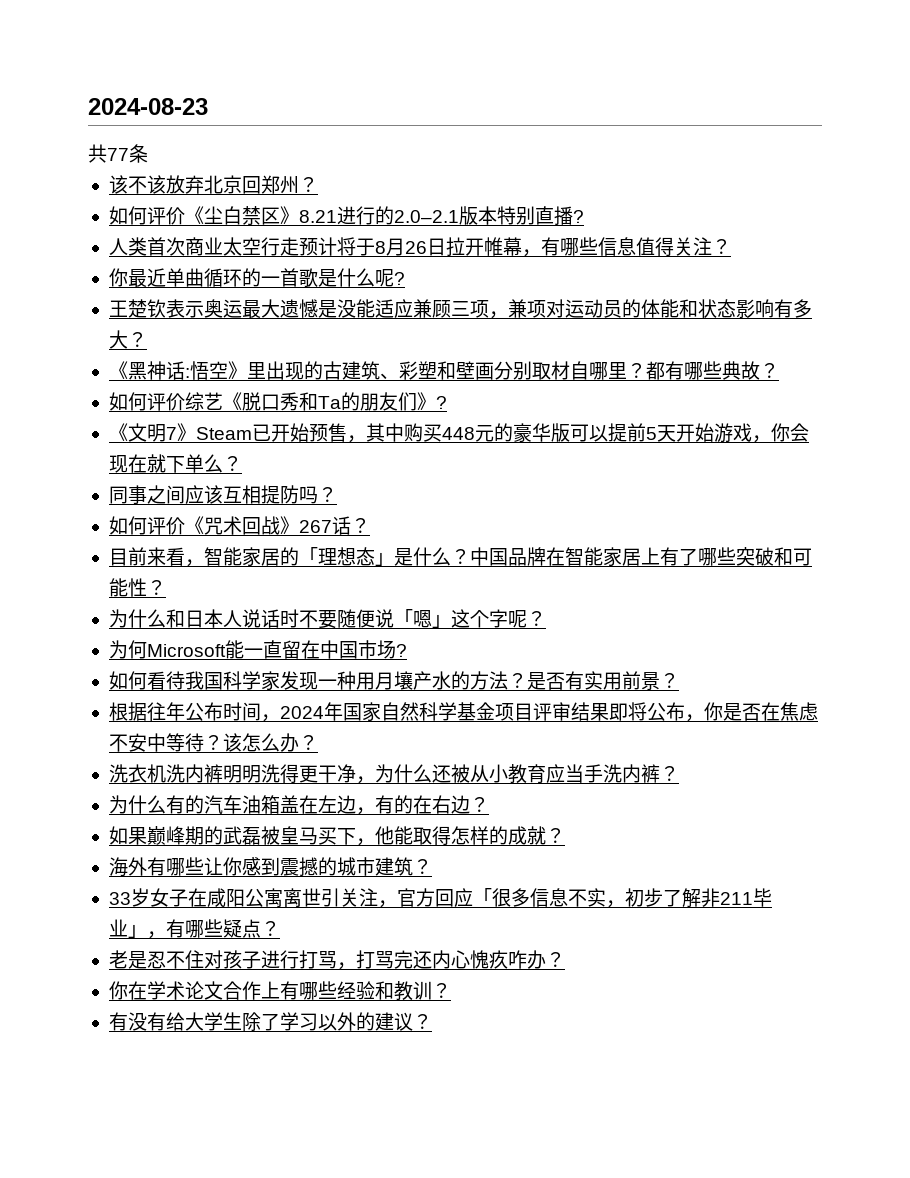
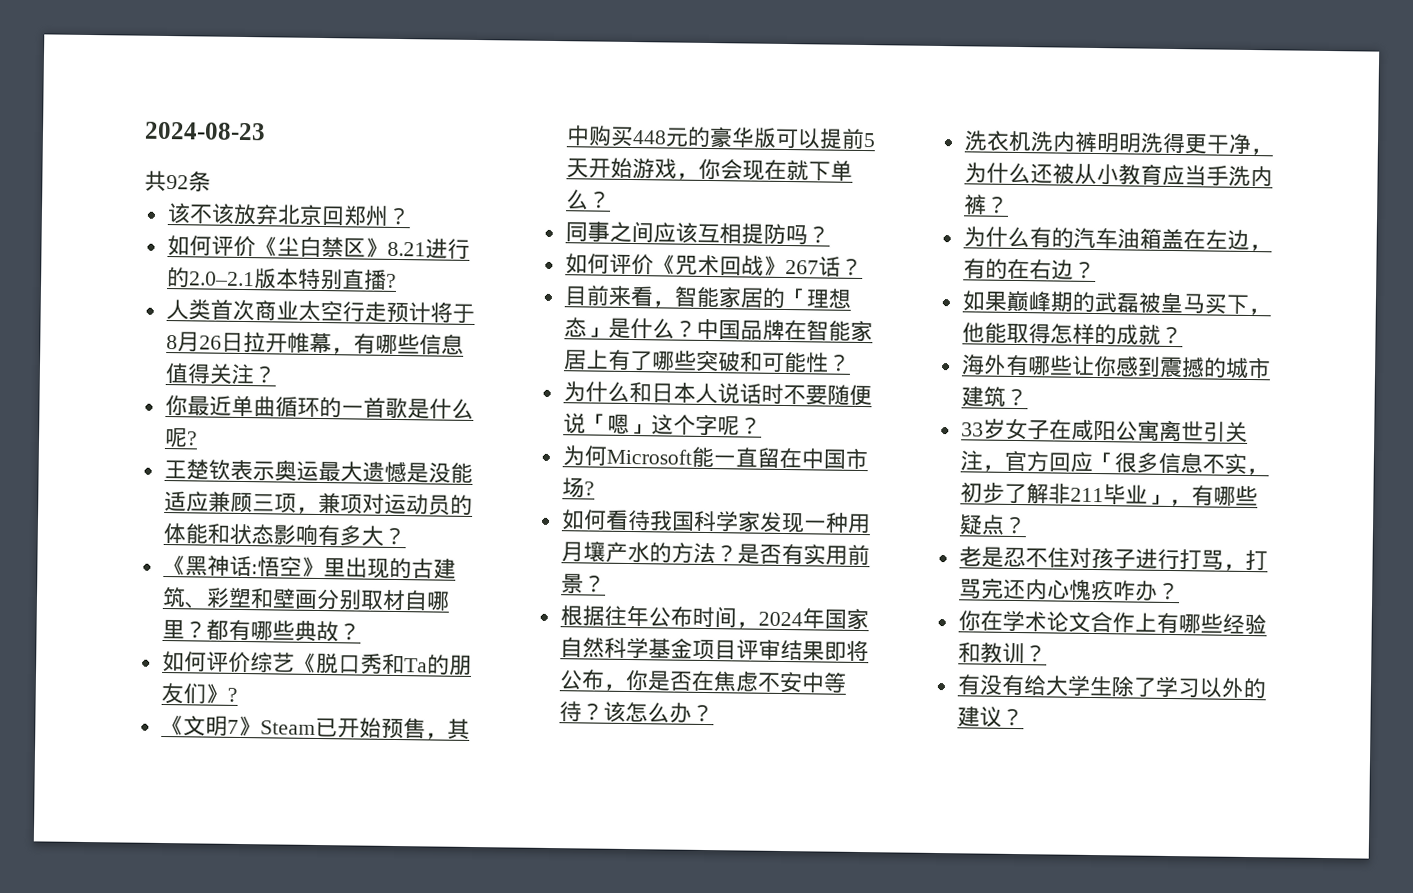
- 共77条
+ 共92条

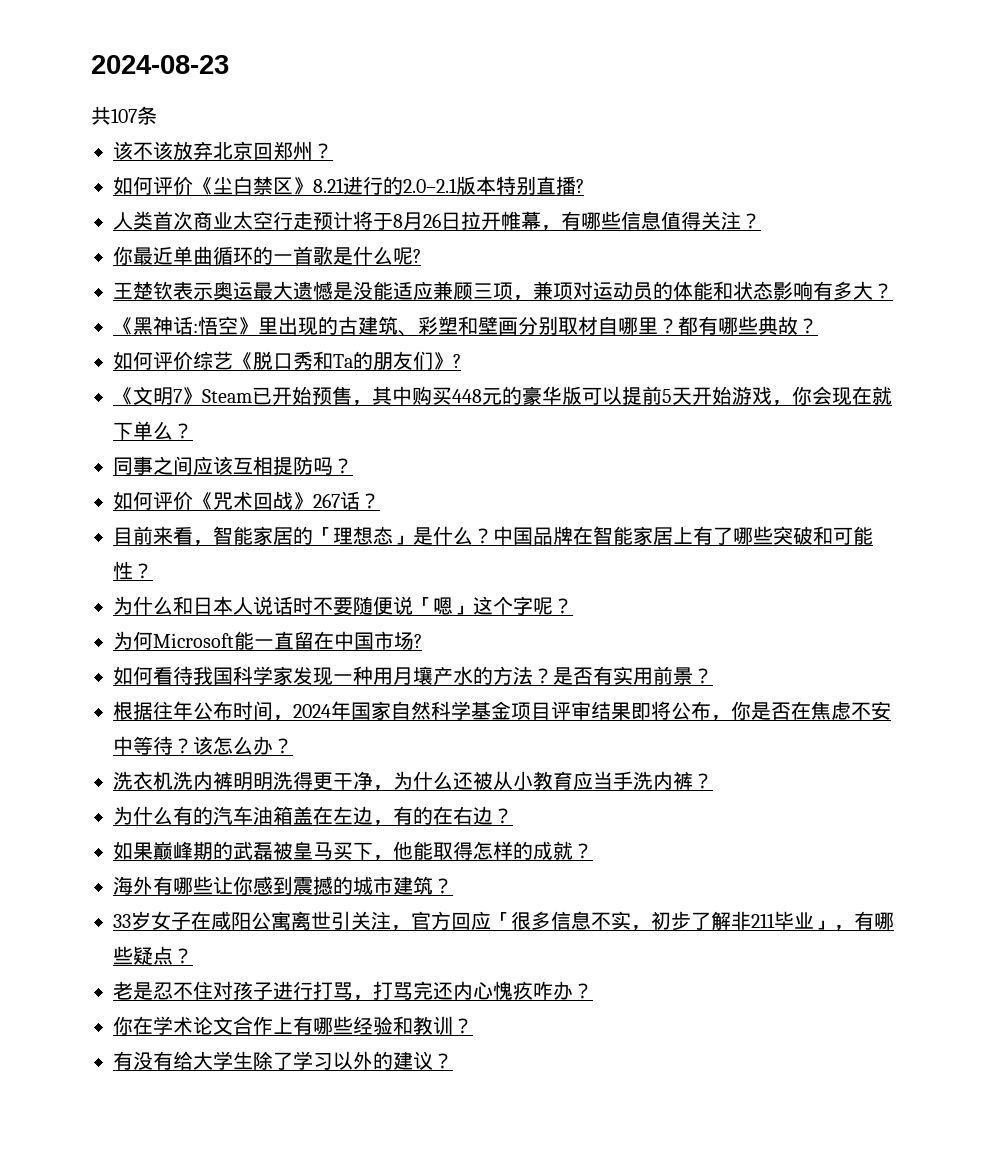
- 共92条
+ 共107条

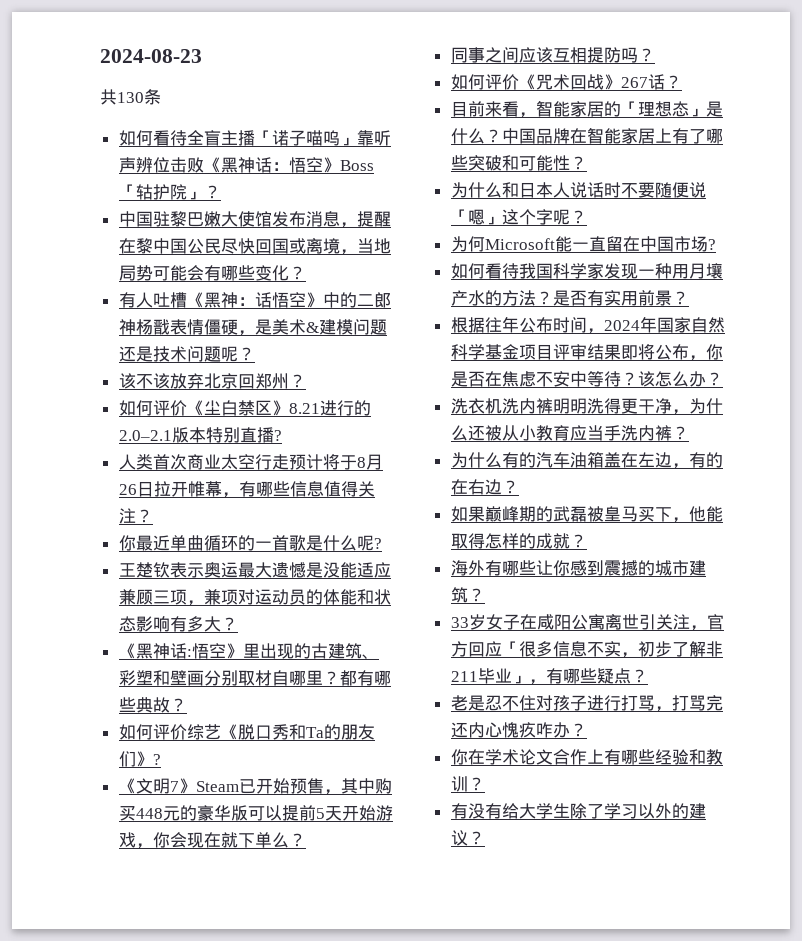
- 共107条
+ 共130条
+ 如何看待全盲主播「诺子喵呜」靠听声辨位击败《黑神话：悟空》Boss「轱护院」？
+ 中国驻黎巴嫩大使馆发布消息，提醒在黎中国公民尽快回国或离境，当地局势可能会有哪些变化？
+ 有人吐槽《黑神：话悟空》中的二郎神杨戬表情僵硬，是美术&建模问题还是技术问题呢？

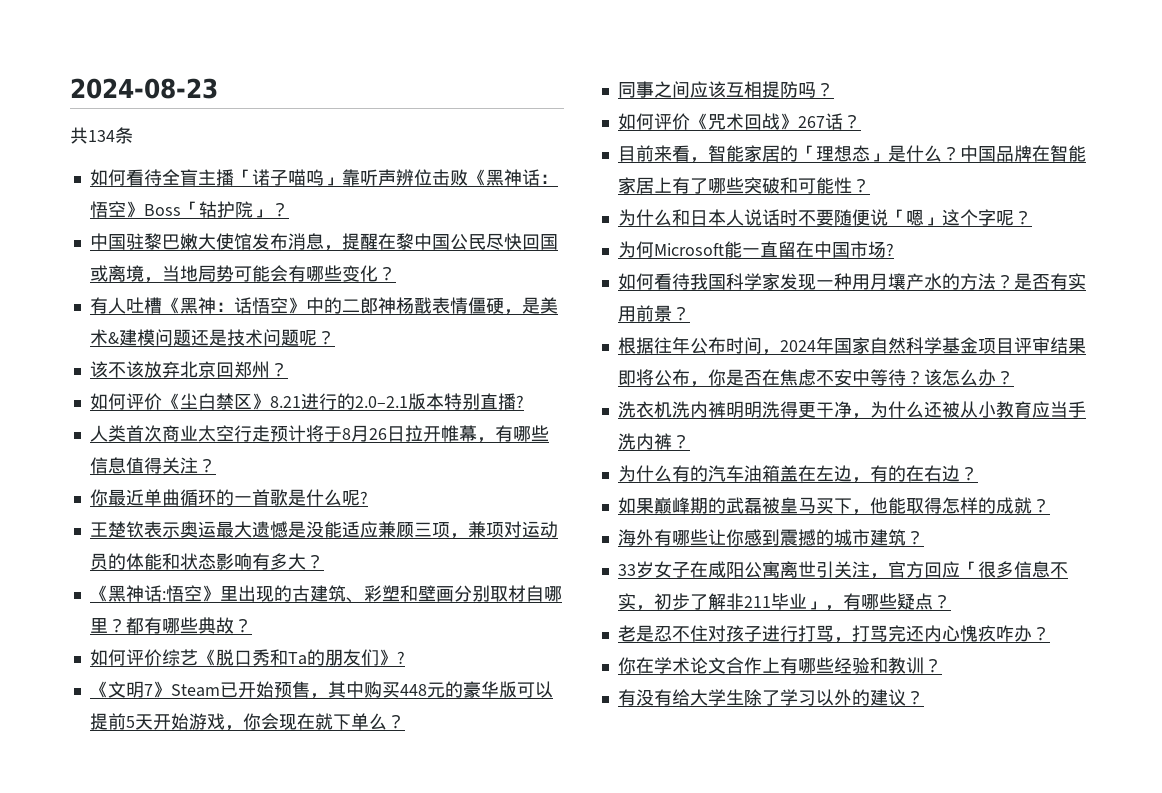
- 共130条
+ 共134条

